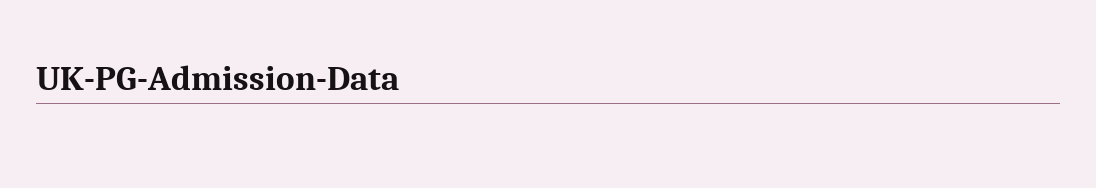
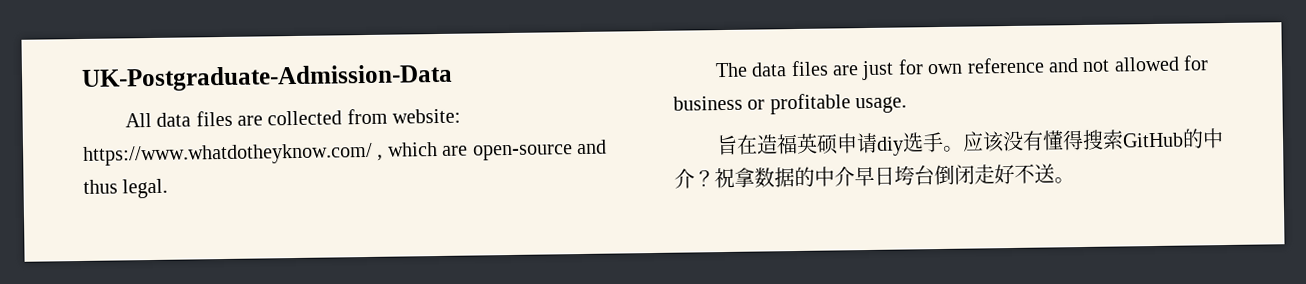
- UK-PG-Admission-Data
+ UK-Postgraduate-Admission-Data
+ All data files are collected from website: https://www.whatdotheyknow.com/ , which are open-source and thus legal.
+ The data files are just for own reference and not allowed for business or profitable usage.
+ 旨在造福英硕申请diy选手。应该没有懂得搜索GitHub的中介？祝拿数据的中介早日垮台倒闭走好不送。

